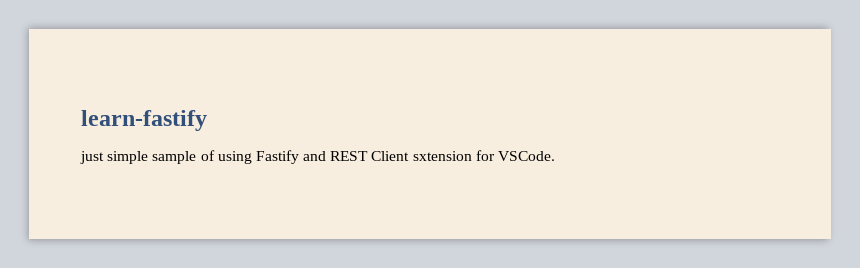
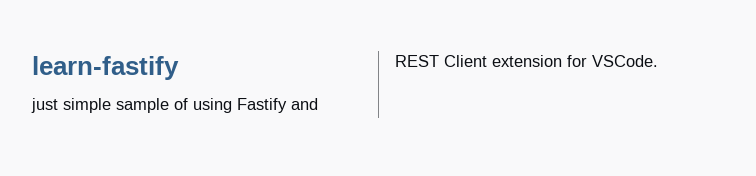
- just simple sample of using Fastify and REST Client sxtension for VSCode.
+ just simple sample of using Fastify and REST Client extension for VSCode.

